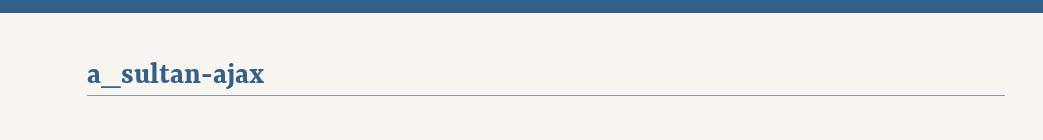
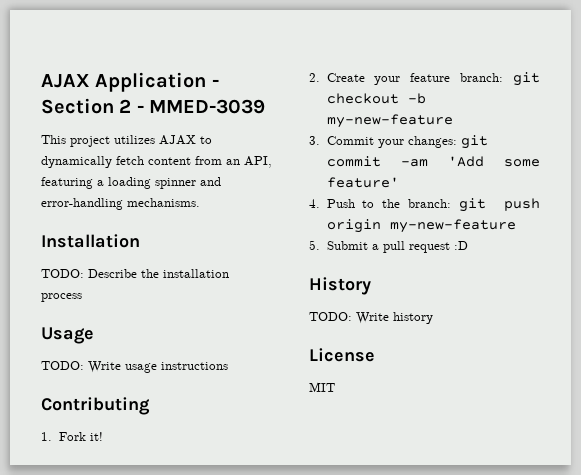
- a_sultan-ajax
+ AJAX Application - Section 2 - MMED-3039
+ This project utilizes AJAX to dynamically fetch content from an API, featuring a loading spinner and error-handling mechanisms.
+ Installation
+ TODO: Describe the installation process
+ Usage
+ TODO: Write usage instructions
+ Contributing
+ 1. Fork it!
+ 2. Create your feature branch: git checkout -b my-new-feature
+ 3. Commit your changes: git commit -am 'Add some feature'
+ 4. Push to the branch: git push origin my-new-feature
+ 5. Submit a pull request :D
+ History
+ TODO: Write history
+ License
+ MIT

